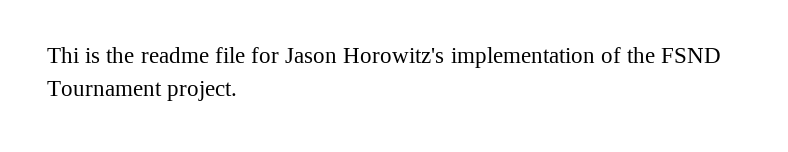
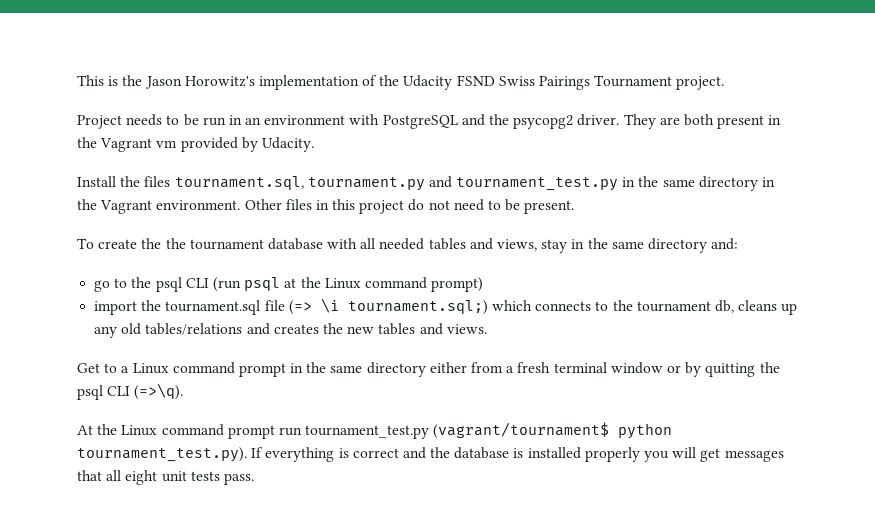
- Thi is the readme file for Jason Horowitz's implementation of the FSND Tournament project.
+ This is the Jason Horowitz's implementation of the Udacity FSND Swiss Pairings Tournament project.
+ Project needs to be run in an environment with PostgreSQL and the psycopg2 driver. They are both present in the Vagrant vm provided by Udacity.
+ Install the files tournament.sql, tournament.py and tournament_test.py in the same directory in the Vagrant environment. Other files in this project do not need to be present.
+ To create the the tournament database with all needed tables and views, stay in the same directory and:
+ go to the psql CLI (run psql at the Linux command prompt)
+ import the tournament.sql file (=> \i tournament.sql;) which connects to the tournament db, cleans up any old tables/relations and creates the new tables and views.
+ Get to a Linux command prompt in the same directory either from a fresh terminal window or by quitting the psql CLI (=>\q).
+ At the Linux command prompt run tournament_test.py (vagrant/tournament$ python tournament_test.py). If everything is correct and the database is installed properly you will get messages that all eight unit tests pass.

